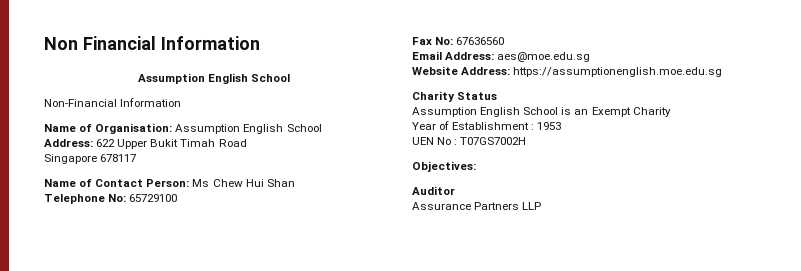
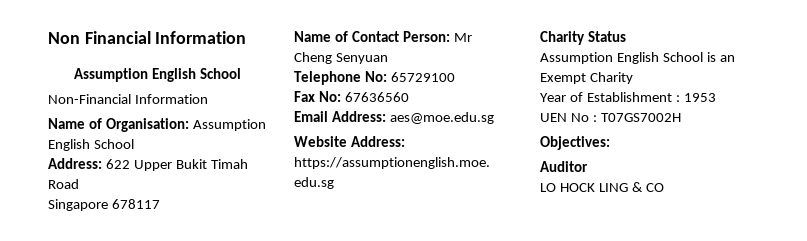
- Name of Contact Person: Ms Chew Hui Shan
+ Name of Contact Person: Mr Cheng Senyuan
- Assurance Partners LLP
+ LO HOCK LING & CO

